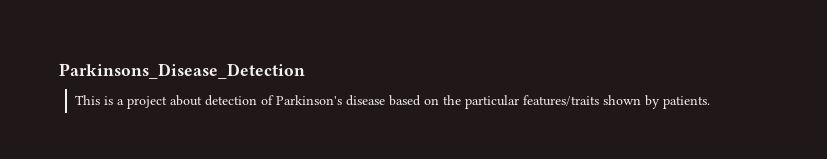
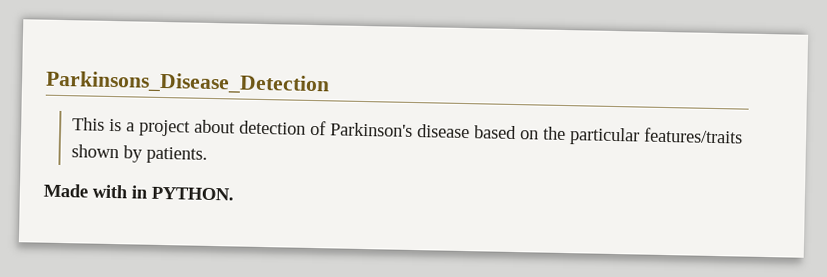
+ Made with in PYTHON.

